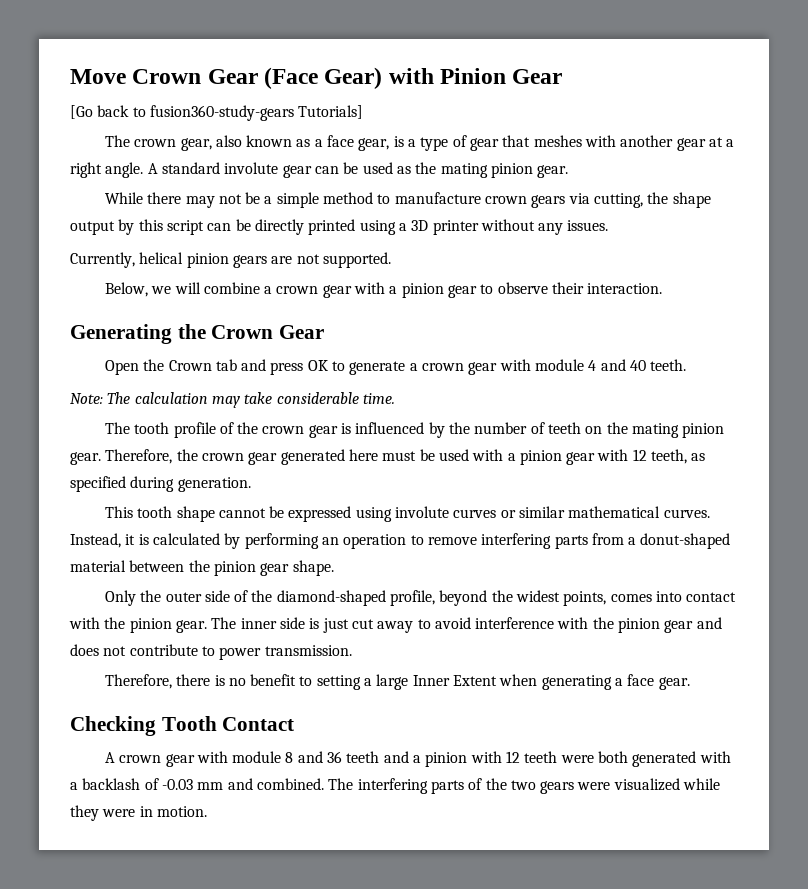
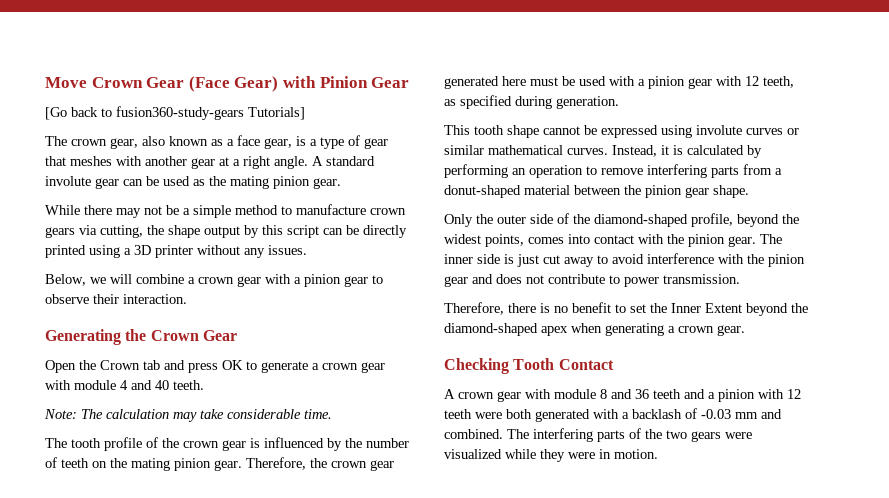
- Currently, helical pinion gears are not supported.
- Therefore, there is no benefit to setting a large Inner Extent when generating a face gear.
+ Therefore, there is no benefit to set the Inner Extent beyond the diamond-shaped apex when generating a crown gear.

